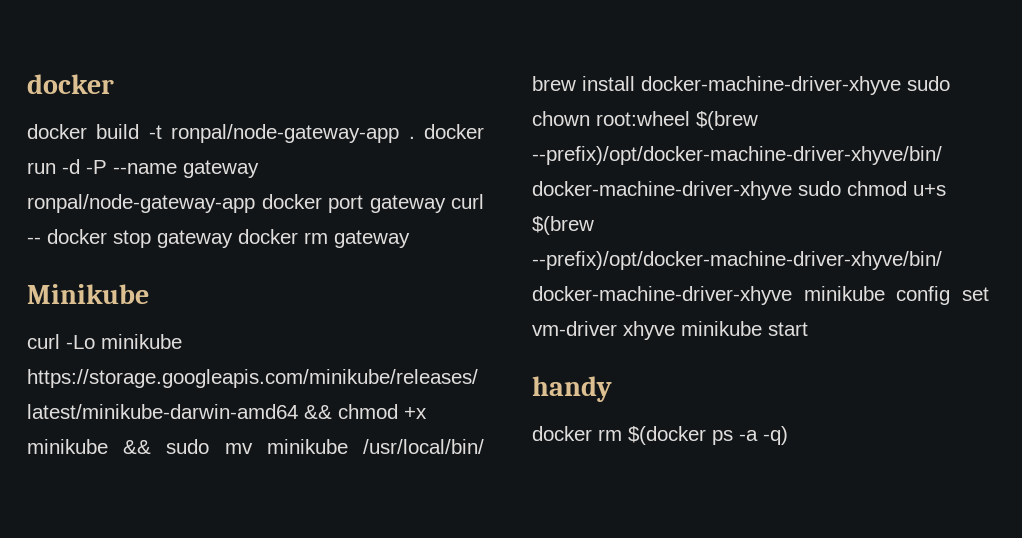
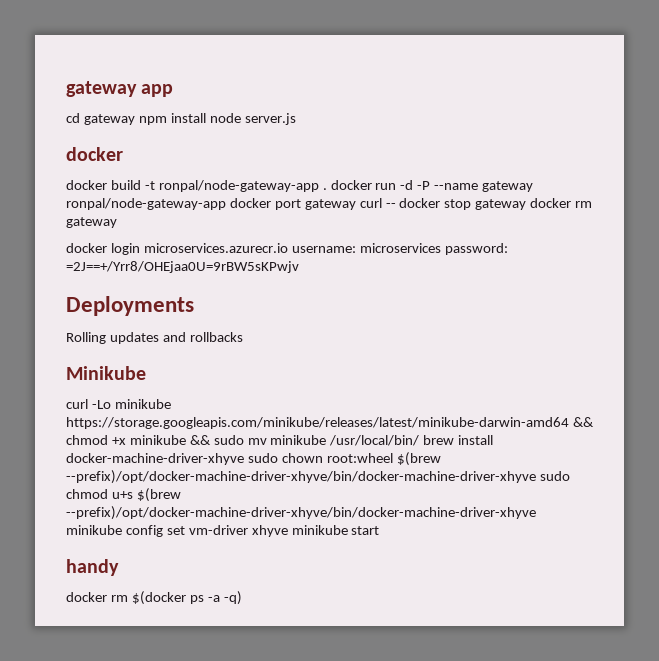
+ gateway app
+ cd gateway npm install node server.js
+ docker login microservices.azurecr.io username: microservices password: =2J==+/Yrr8/OHEjaa0U=9rBW5sKPwjv
+ Deployments
+ Rolling updates and rollbacks

